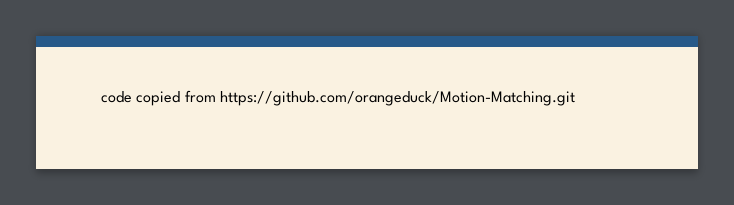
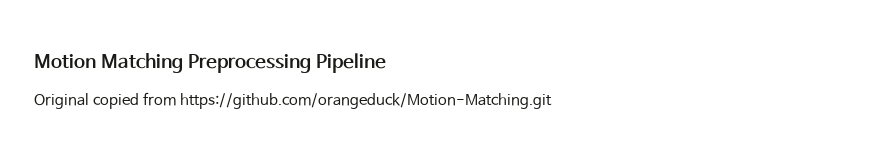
- code copied from https://github.com/orangeduck/Motion-Matching.git
+ Motion Matching Preprocessing Pipeline
+ Original copied from https://github.com/orangeduck/Motion-Matching.git

